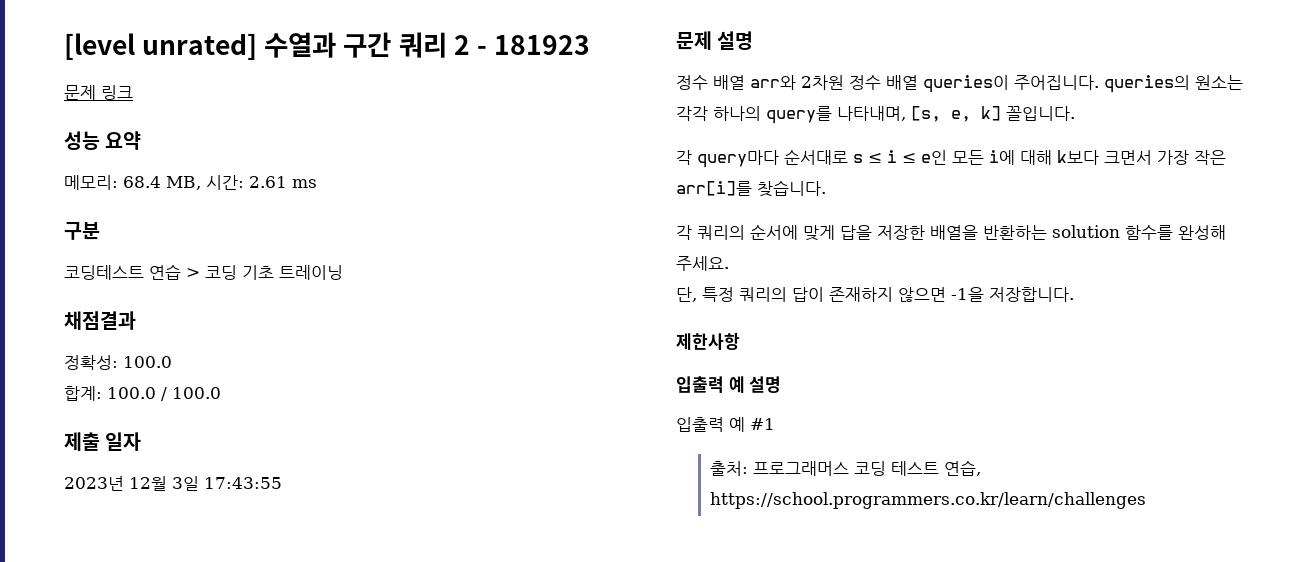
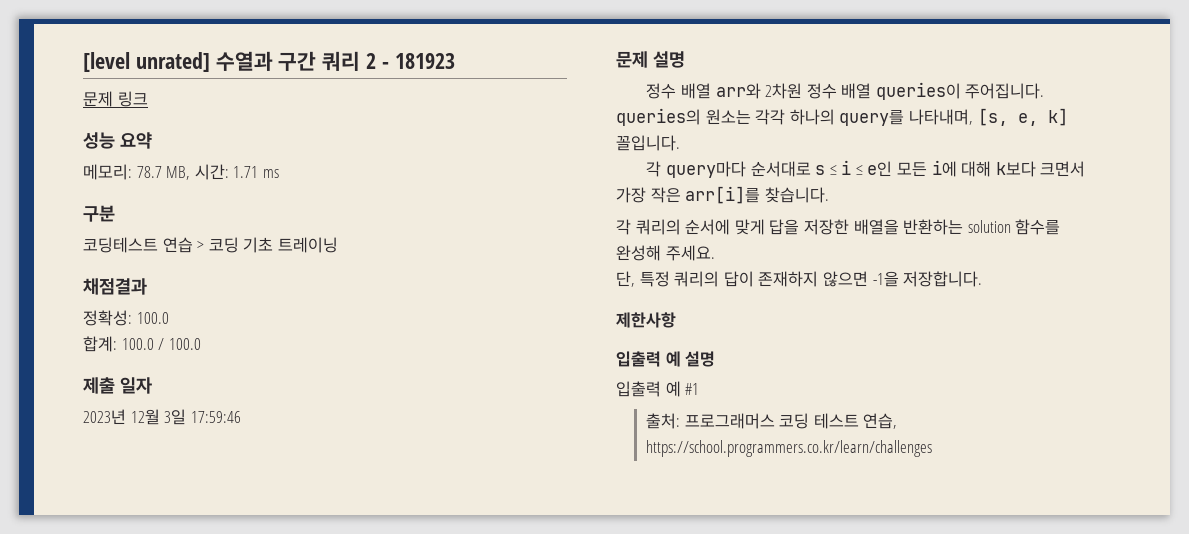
- 메모리: 68.4 MB, 시간: 2.61 ms
+ 메모리: 78.7 MB, 시간: 1.71 ms
- 2023년 12월 3일 17:43:55
+ 2023년 12월 3일 17:59:46

